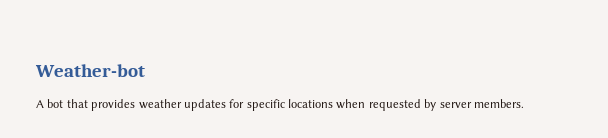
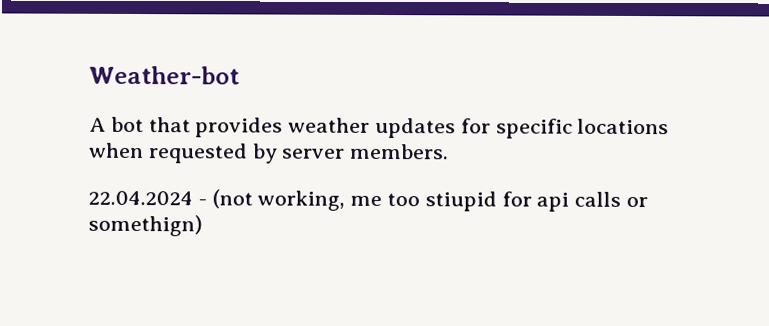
+ 22.04.2024 - (not working, me too stiupid for api calls or somethign)

